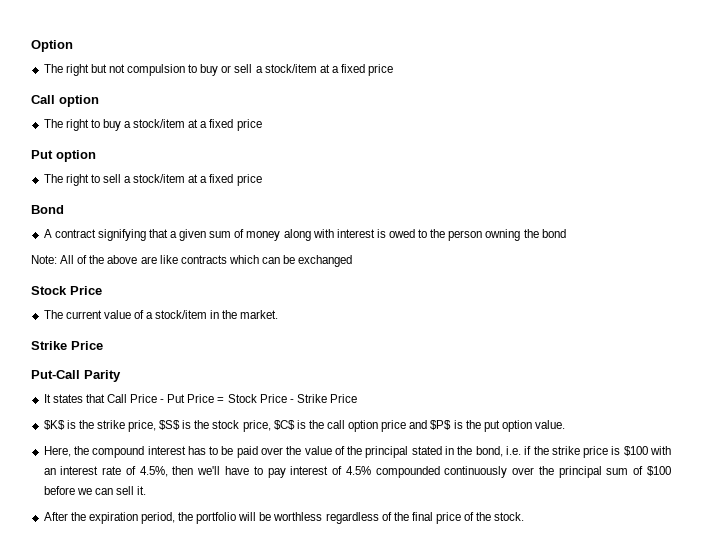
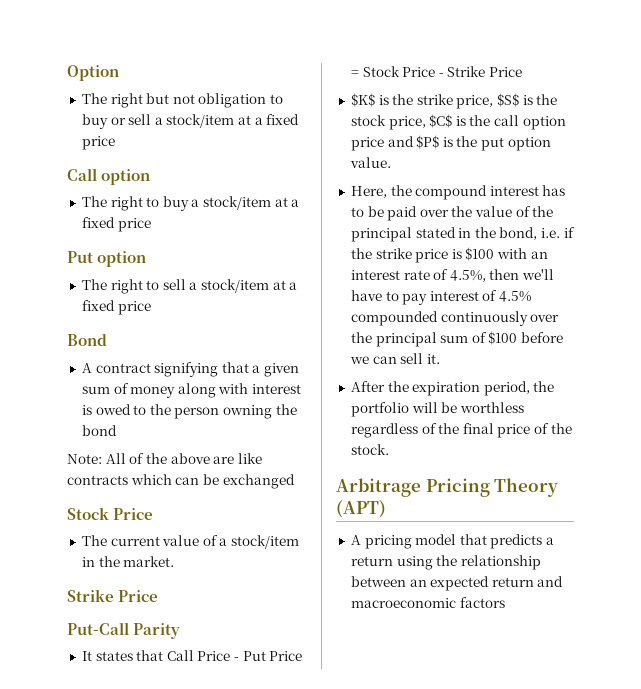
- The right but not compulsion to buy or sell a stock/item at a fixed price
+ The right but not obligation to buy or sell a stock/item at a fixed price
+ Arbitrage Pricing Theory (APT)
+ A pricing model that predicts a return using the relationship between an expected return and macroeconomic factors

